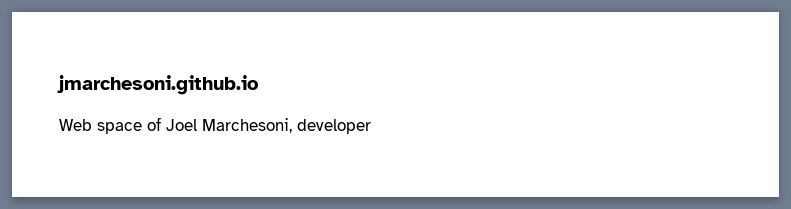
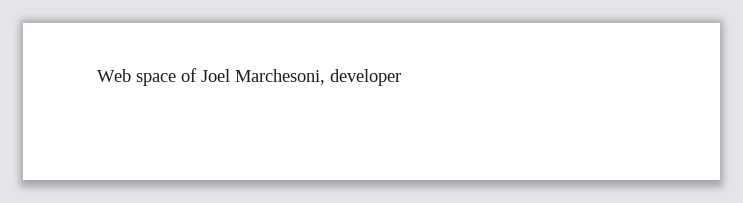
- jmarchesoni.github.io

